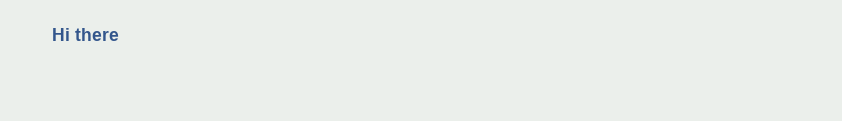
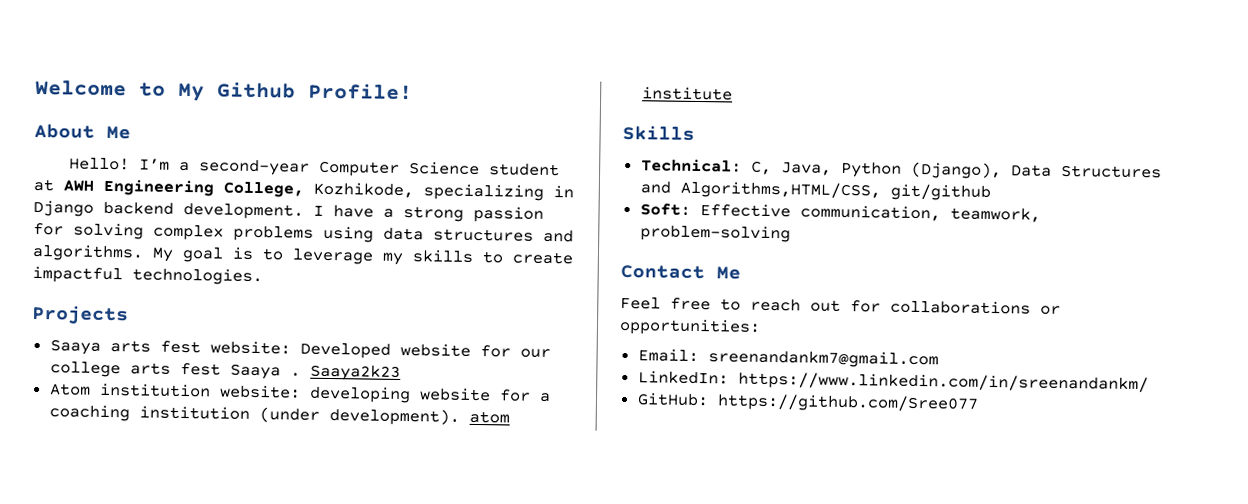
- Hi there
+ Welcome to My Github Profile!
+ About Me
+ Hello! I’m a second-year Computer Science student at AWH Engineering College, Kozhikode, specializing in Django backend development. I have a strong passion for solving complex problems using data structures and algorithms. My goal is to leverage my skills to create impactful technologies.
+ Projects
+ Saaya arts fest website: Developed website for our college arts fest Saaya . Saaya2k23
+ Atom institution website: developing website for a coaching institution (under development). atom institute
+ Skills
+ Technical: C, Java, Python (Django), Data Structures and Algorithms,HTML/CSS, git/github
+ Soft: Effective communication, teamwork, problem-solving
+ Contact Me
+ Feel free to reach out for collaborations or opportunities:
+ Email: sreenandankm7@gmail.com
+ LinkedIn: https://www.linkedin.com/in/sreenandankm/
+ GitHub: https://github.com/Sree077

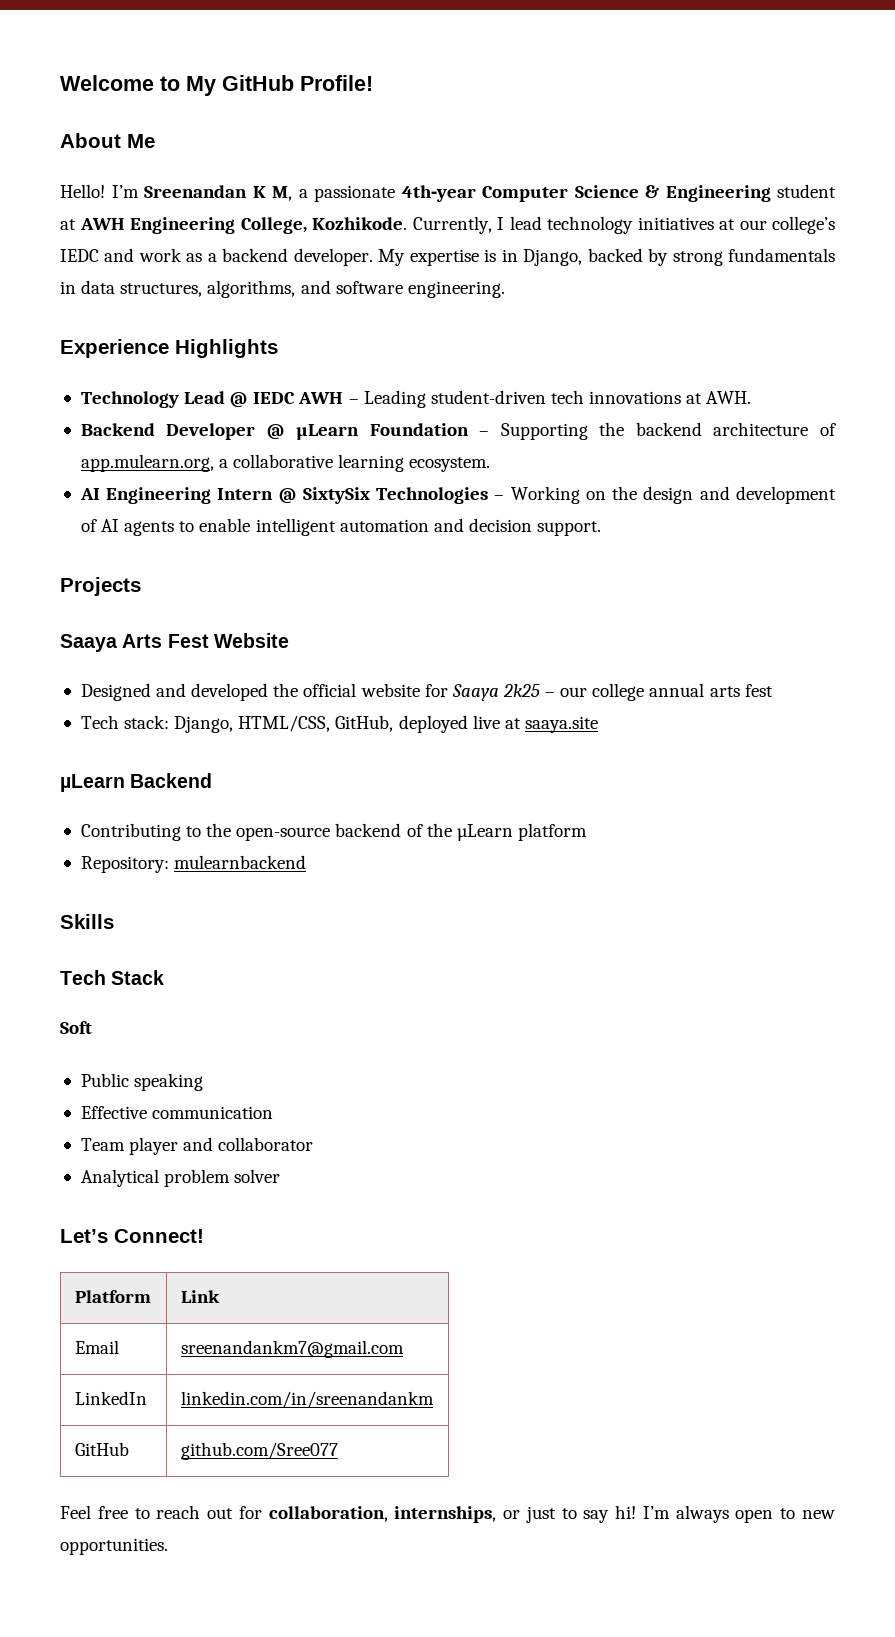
- Welcome to My Github Profile!
+ Welcome to My GitHub Profile!
- I’m a second-year Computer Science student at AWH Engineering College, Kozhikode, specializing in Django backend development. I have a strong passion for solving complex problems using data structures and algorithms. My goal is to leverage my skills to create impactful technologies.
+ I’m Sreenandan K M, a passionate 4th‑year Computer Science & Engineering student at AWH Engineering College, Kozhikode. Currently, I lead technology initiatives at our college’s IEDC and work as a backend developer. My expertise is in Django, backed by strong fundamentals in data structures, algorithms, and software engineering.
+ Experience Highlights
+ Technology Lead @ IEDC AWH – Leading student-driven tech innovations at AWH.
+ Backend Developer @ µLearn Foundation – Supporting the backend architecture of app.mulearn.org, a collaborative learning ecosystem.
+ AI Engineering Intern @ SixtySix Technologies – Working on the design and development of AI agents to enable intelligent automation and decision support.
  Projects
- Saaya arts fest website: Developed website for our college arts fest Saaya . Saaya2k23
- Atom institution website: developing website for a coaching institution (under development). atom institute
+ Saaya Arts Fest Website
+ Designed and developed the official website for Saaya 2k25 – our college annual arts fest
+ Tech stack: Django, HTML/CSS, GitHub, deployed live at saaya.site
+ µLearn Backend
+ Contributing to the open-source backend of the µLearn platform
+ Repository: mulearnbackend
  Skills
- Technical: C, Java, Python (Django), Data Structures and Algorithms,HTML/CSS, git/github
- Soft: Effective communication, teamwork, problem-solving
- Contact Me
+ Tech Stack
+ Soft
+ Public speaking
+ Effective communication
+ Team player and collaborator
+ Analytical problem solver
+ Let’s Connect!
+ Platform | Link
+ Email | sreenandankm7@gmail.com
+ LinkedIn | linkedin.com/in/sreenandankm
+ GitHub | github.com/Sree077
- Feel free to reach out for collaborations or opportunities:
- Email: sreenandankm7@gmail.com
- LinkedIn: https://www.linkedin.com/in/sreenandankm/
- GitHub: https://github.com/Sree077
+ Feel free to reach out for collaboration, internships, or just to say hi! I’m always open to new opportunities.

